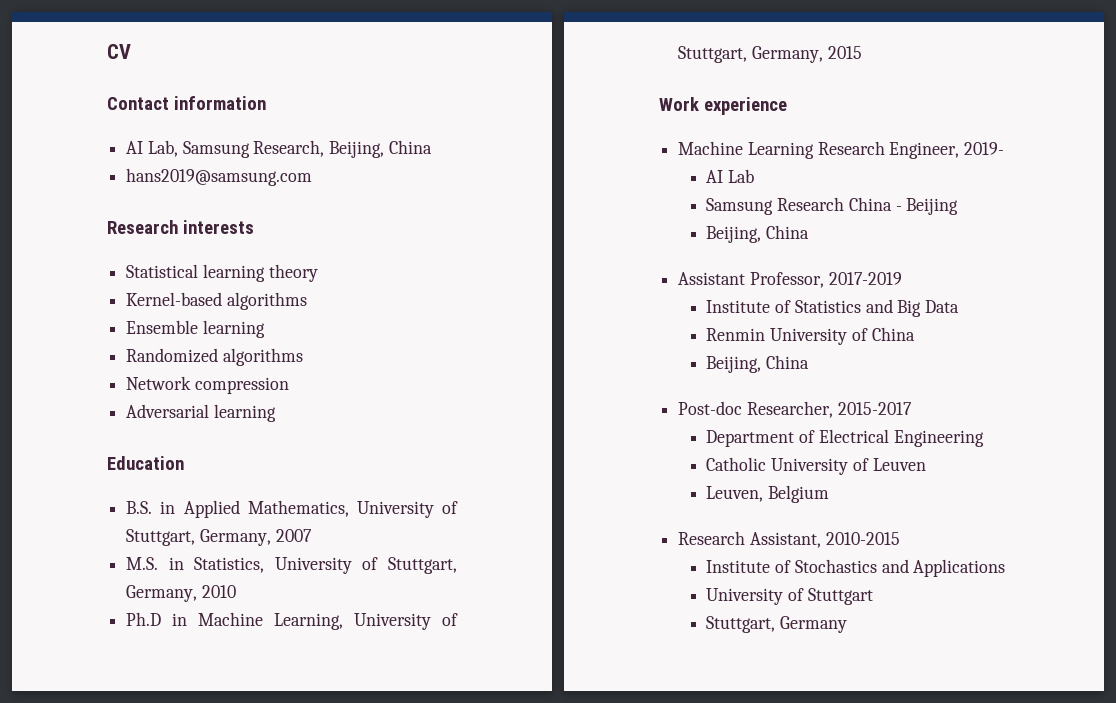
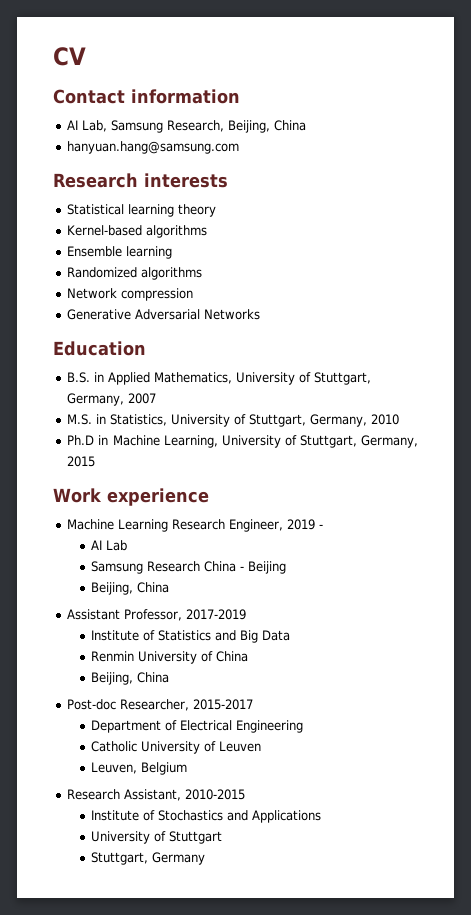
- hans2019@samsung.com
+ hanyuan.hang@samsung.com
- Adversarial learning
+ Generative Adversarial Networks
- Machine Learning Research Engineer, 2019-
+ Machine Learning Research Engineer, 2019 -

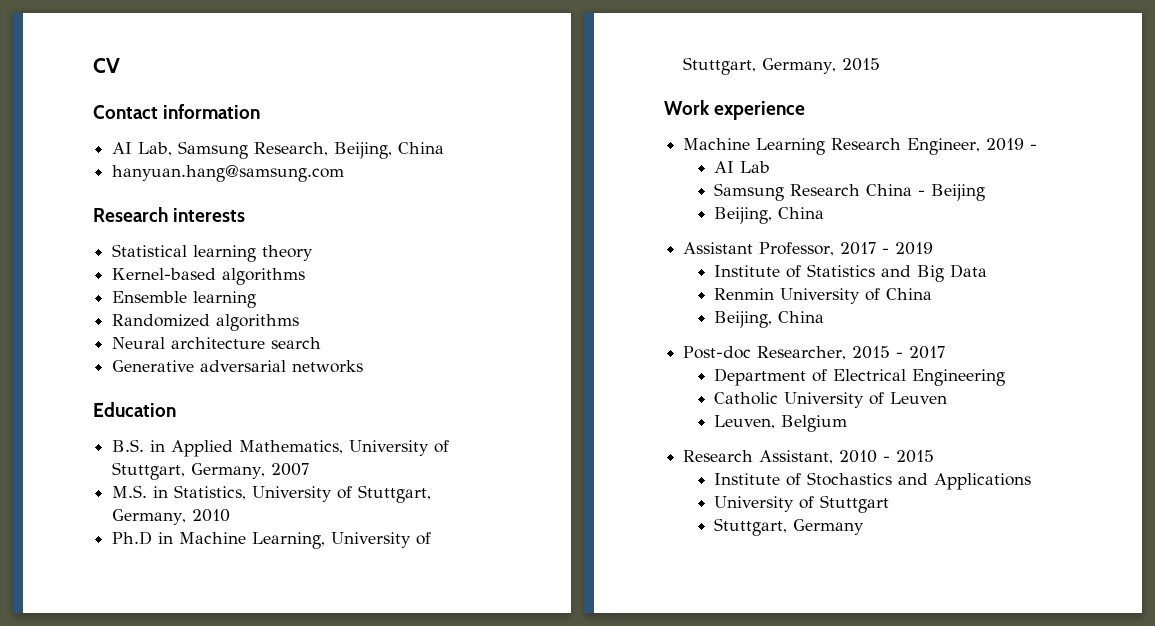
- Network compression
+ Neural architecture search
- Generative Adversarial Networks
+ Generative adversarial networks
- Assistant Professor, 2017-2019
+ Assistant Professor, 2017 - 2019
- Post-doc Researcher, 2015-2017
+ Post-doc Researcher, 2015 - 2017
- Research Assistant, 2010-2015
+ Research Assistant, 2010 - 2015

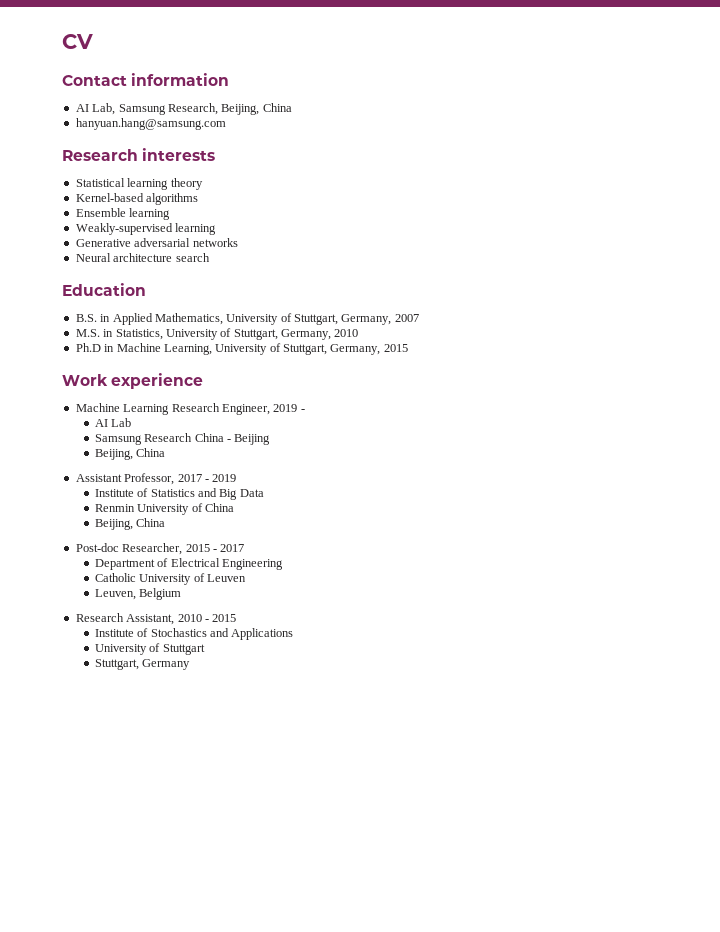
- Randomized algorithms
+ Weakly-supervised learning
+ Generative adversarial networks
- Generative adversarial networks

